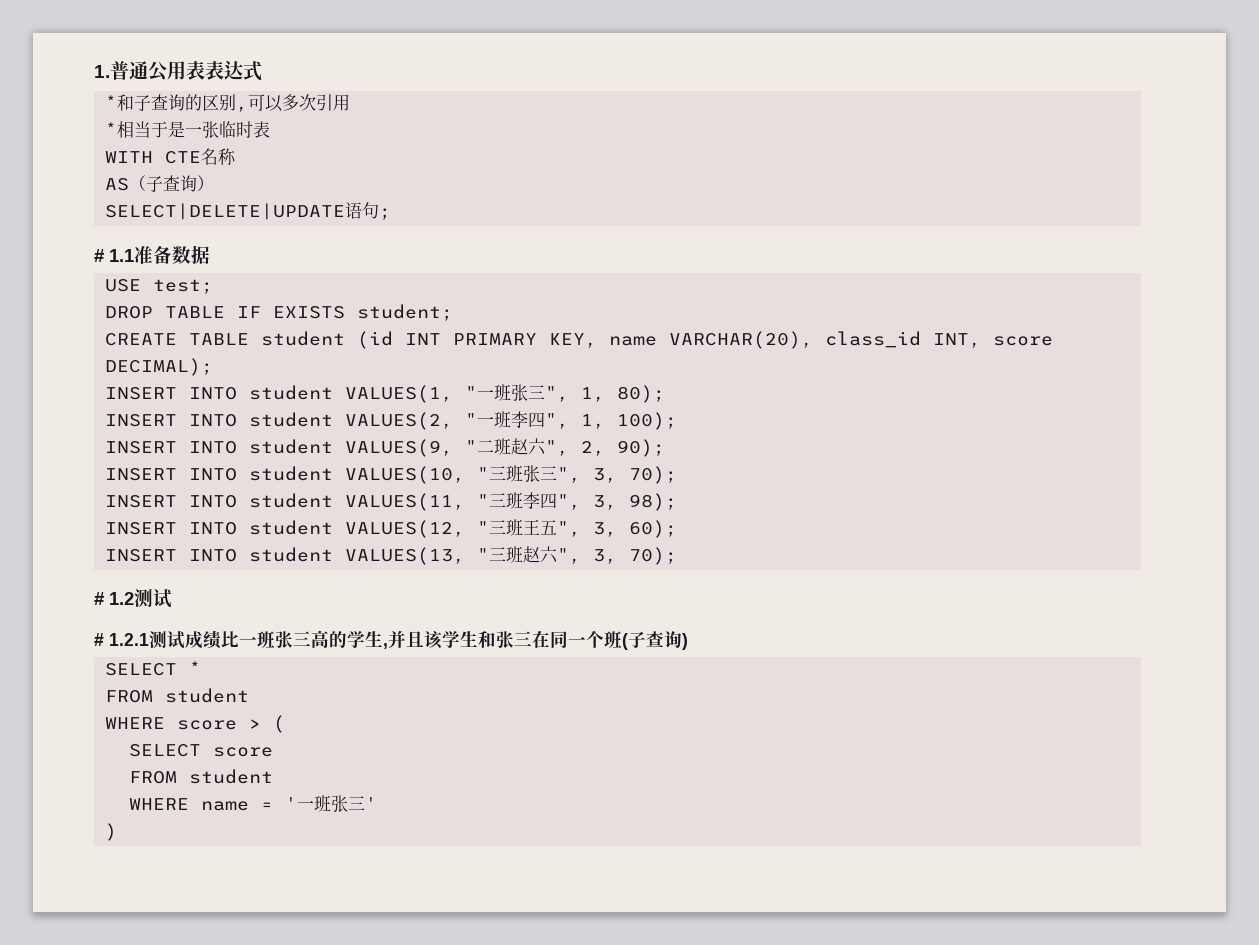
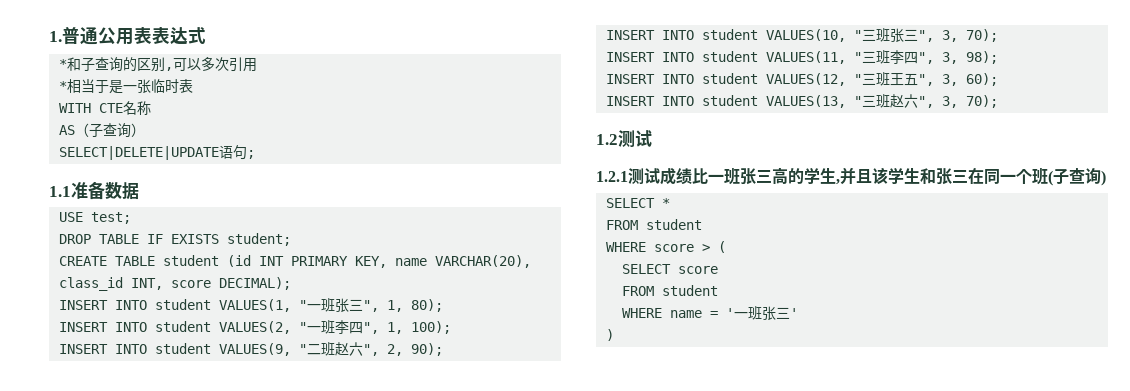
- # 1.1准备数据
+ 1.1准备数据
- # 1.2测试
+ 1.2测试
- # 1.2.1测试成绩比一班张三高的学生,并且该学生和张三在同一个班(子查询)
+ 1.2.1测试成绩比一班张三高的学生,并且该学生和张三在同一个班(子查询)

